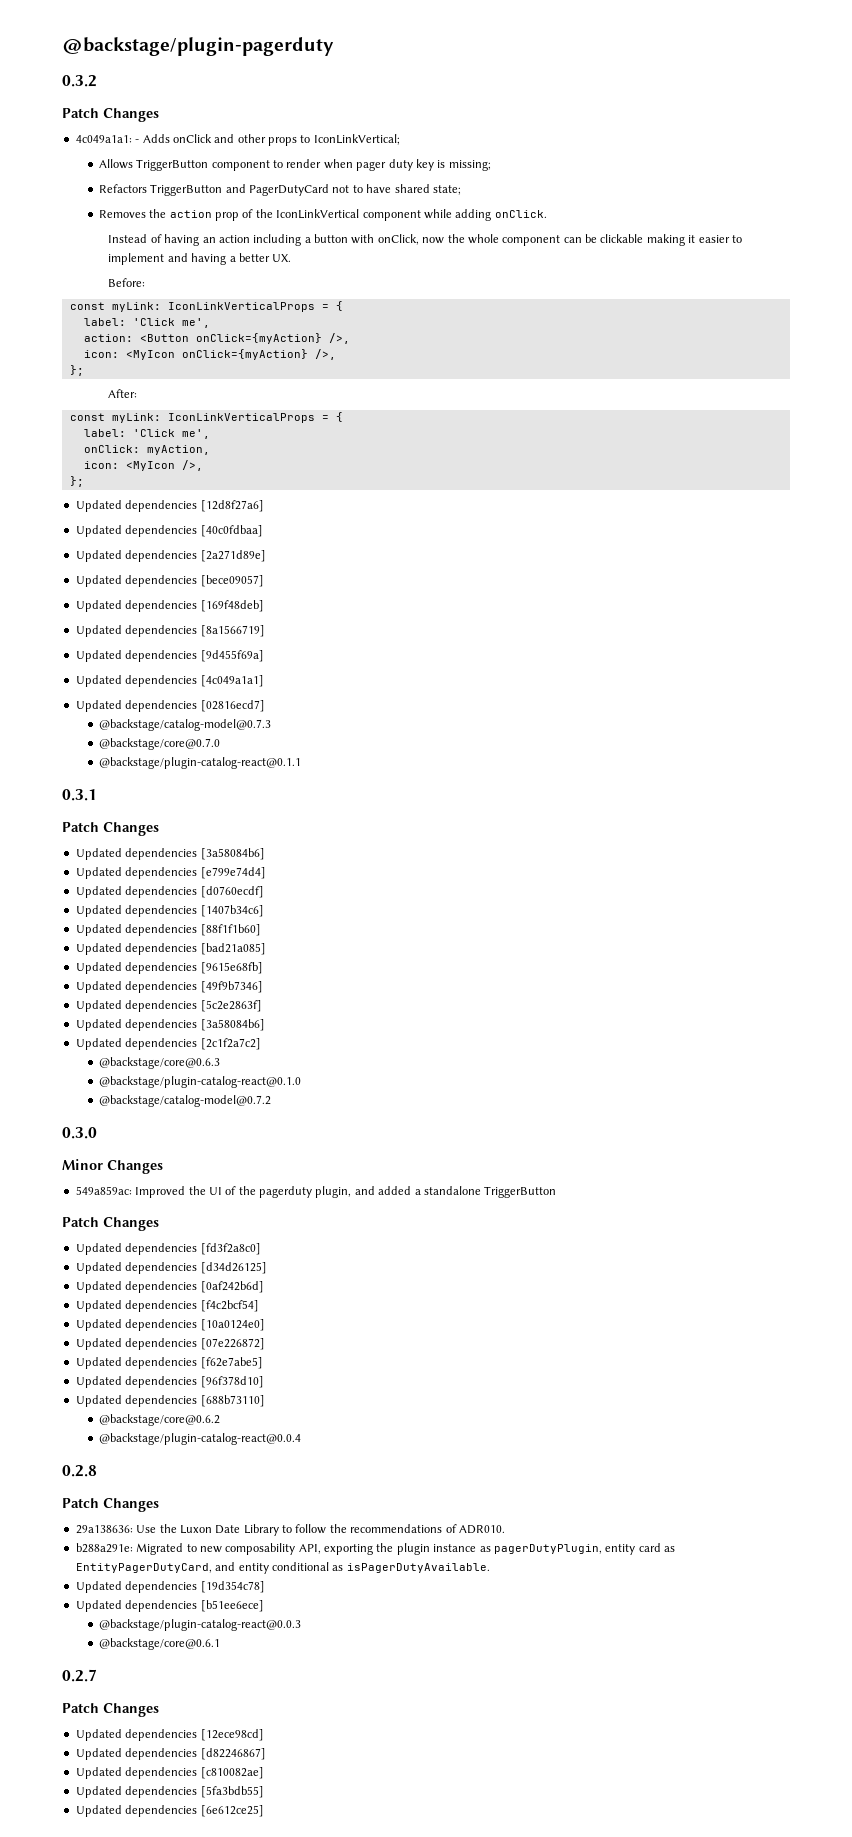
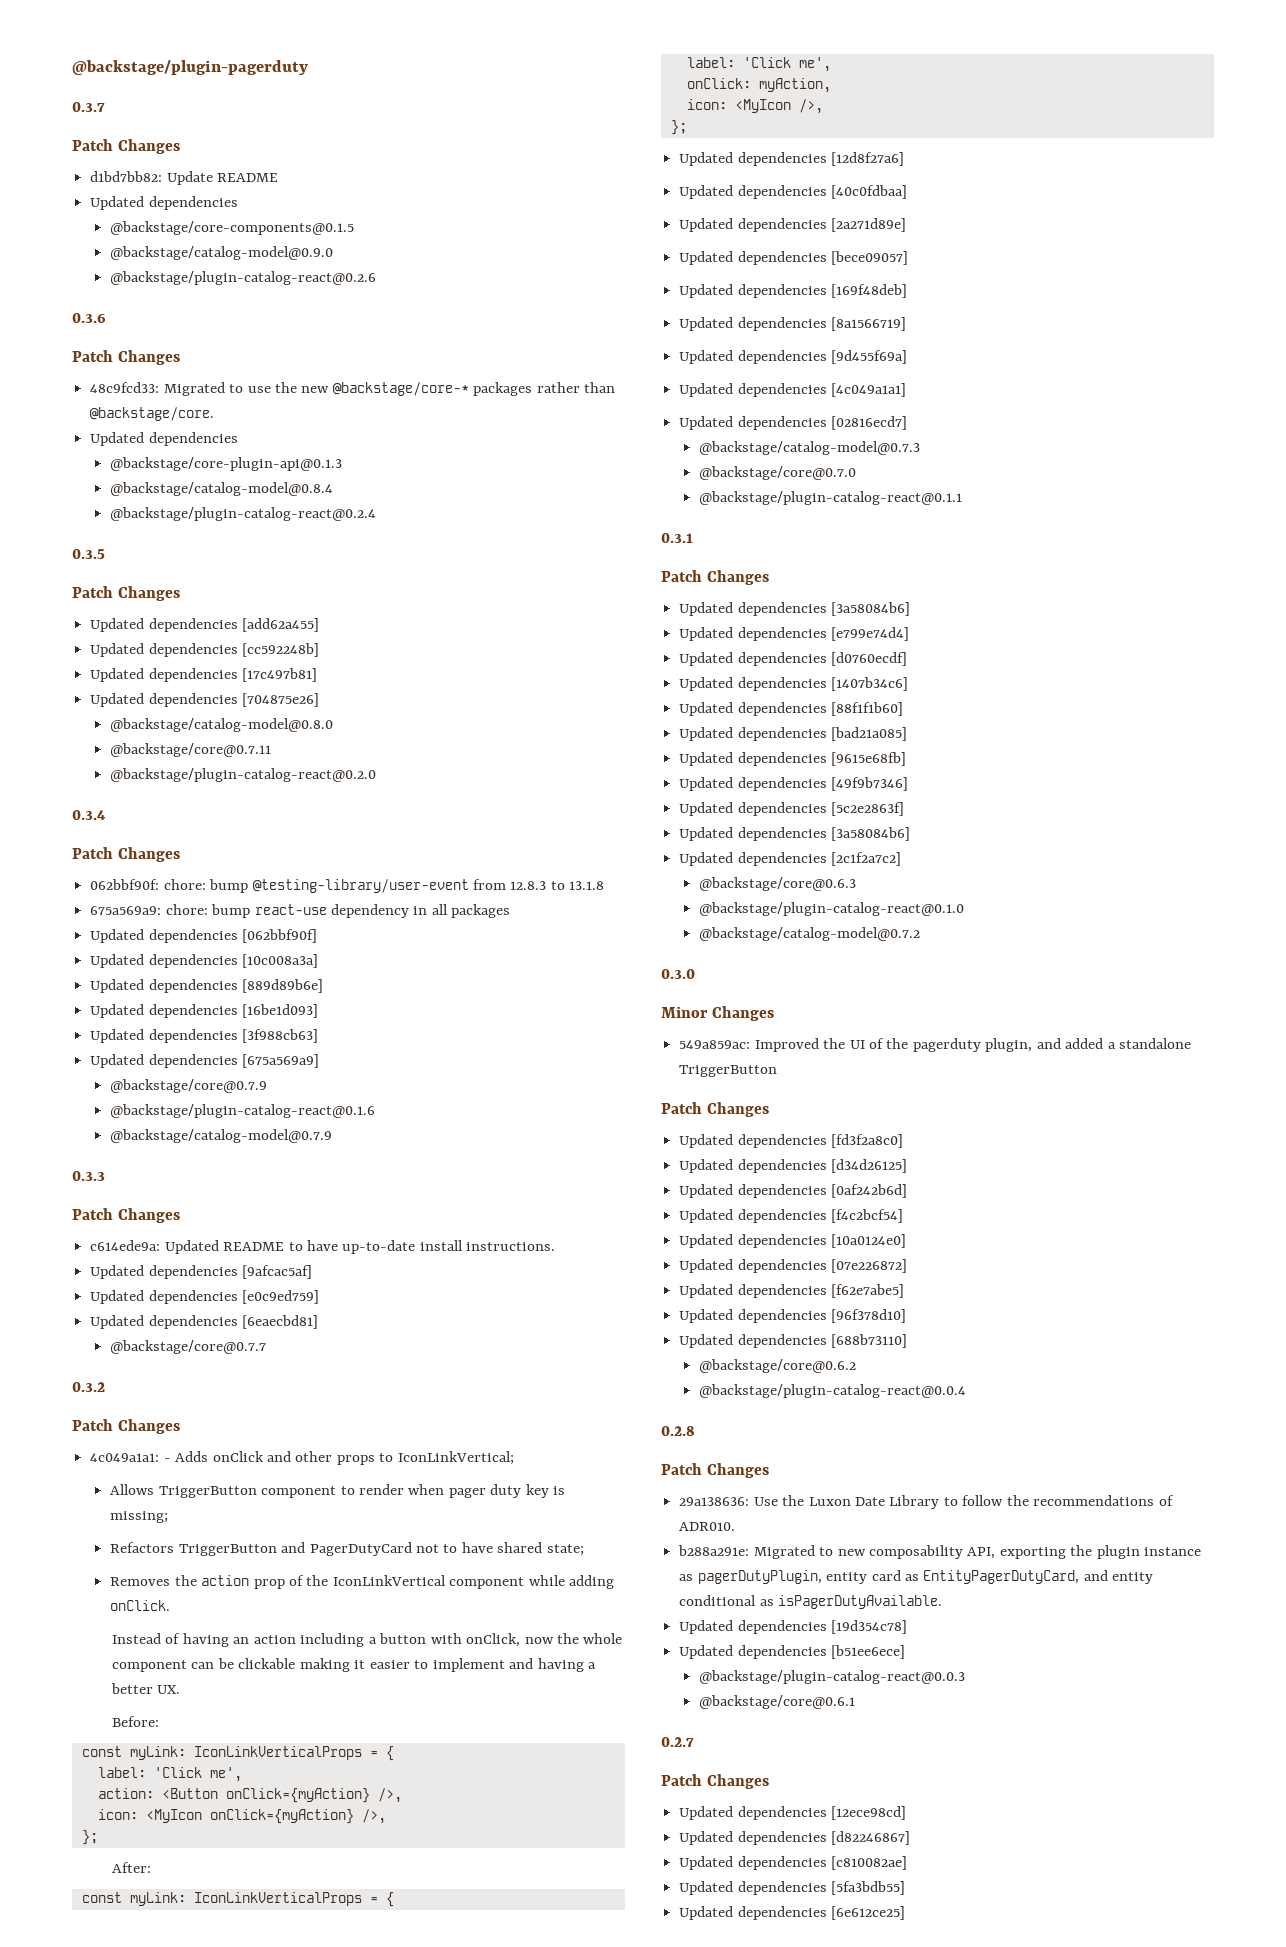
+ 0.3.7
+ Patch Changes
+ d1bd7bb82: Update README
+ Updated dependencies
+ @backstage/core-components@0.1.5
+ @backstage/catalog-model@0.9.0
+ @backstage/plugin-catalog-react@0.2.6
+ 0.3.6
+ Patch Changes
+ 48c9fcd33: Migrated to use the new @backstage/core-* packages rather than @backstage/core.
+ Updated dependencies
+ @backstage/core-plugin-api@0.1.3
+ @backstage/catalog-model@0.8.4
+ @backstage/plugin-catalog-react@0.2.4
+ 0.3.5
+ Patch Changes
+ Updated dependencies [add62a455]
+ Updated dependencies [cc592248b]
+ Updated dependencies [17c497b81]
+ Updated dependencies [704875e26]
+ @backstage/catalog-model@0.8.0
+ @backstage/core@0.7.11
+ @backstage/plugin-catalog-react@0.2.0
+ 0.3.4
+ Patch Changes
+ 062bbf90f: chore: bump @testing-library/user-event from 12.8.3 to 13.1.8
+ 675a569a9: chore: bump react-use dependency in all packages
+ Updated dependencies [062bbf90f]
+ Updated dependencies [10c008a3a]
+ Updated dependencies [889d89b6e]
+ Updated dependencies [16be1d093]
+ Updated dependencies [3f988cb63]
+ Updated dependencies [675a569a9]
+ @backstage/core@0.7.9
+ @backstage/plugin-catalog-react@0.1.6
+ @backstage/catalog-model@0.7.9
+ 0.3.3
+ Patch Changes
+ c614ede9a: Updated README to have up-to-date install instructions.
+ Updated dependencies [9afcac5af]
+ Updated dependencies [e0c9ed759]
+ Updated dependencies [6eaecbd81]
+ @backstage/core@0.7.7

